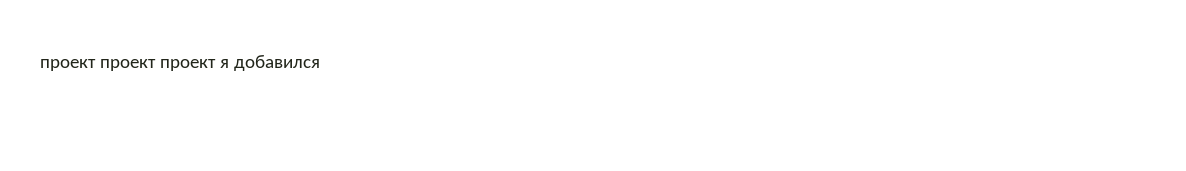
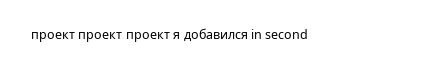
- проект проект проект я добавился
+ проект проект проект я добавился in second

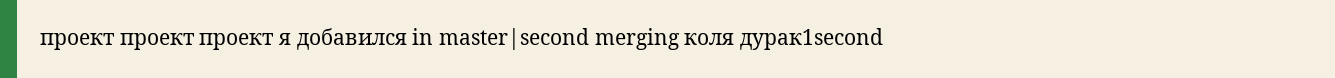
- проект проект проект я добавился in second
+ проект проект проект я добавился in master|second merging коля дурак1second

